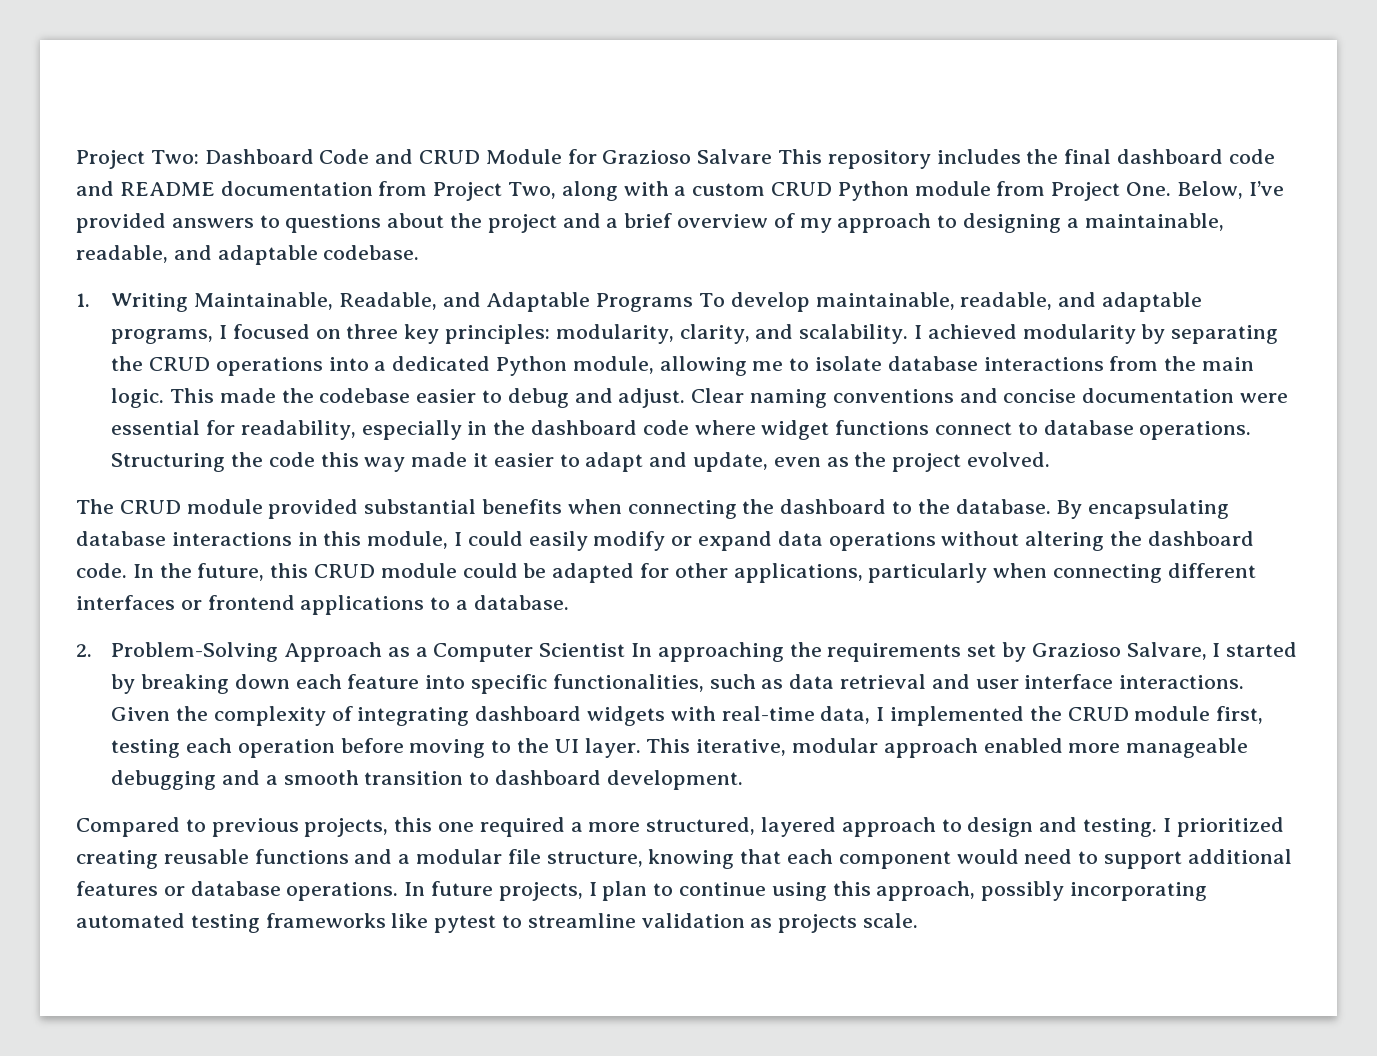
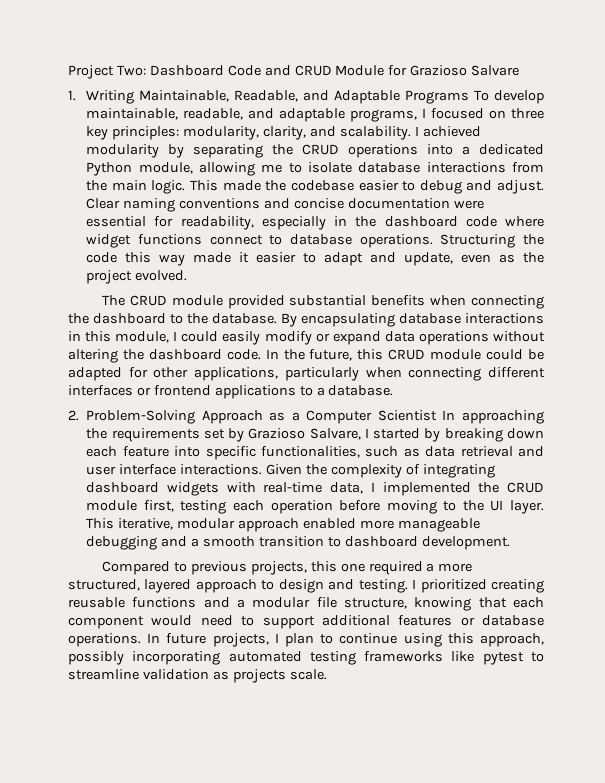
- Project Two: Dashboard Code and CRUD Module for Grazioso Salvare This repository includes the final dashboard code and README documentation from Project Two, along with a custom CRUD Python module from Project One. Below, I’ve provided answers to questions about the project and a brief overview of my approach to designing a maintainable, readable, and adaptable codebase.
+ Project Two: Dashboard Code and CRUD Module for Grazioso Salvare

